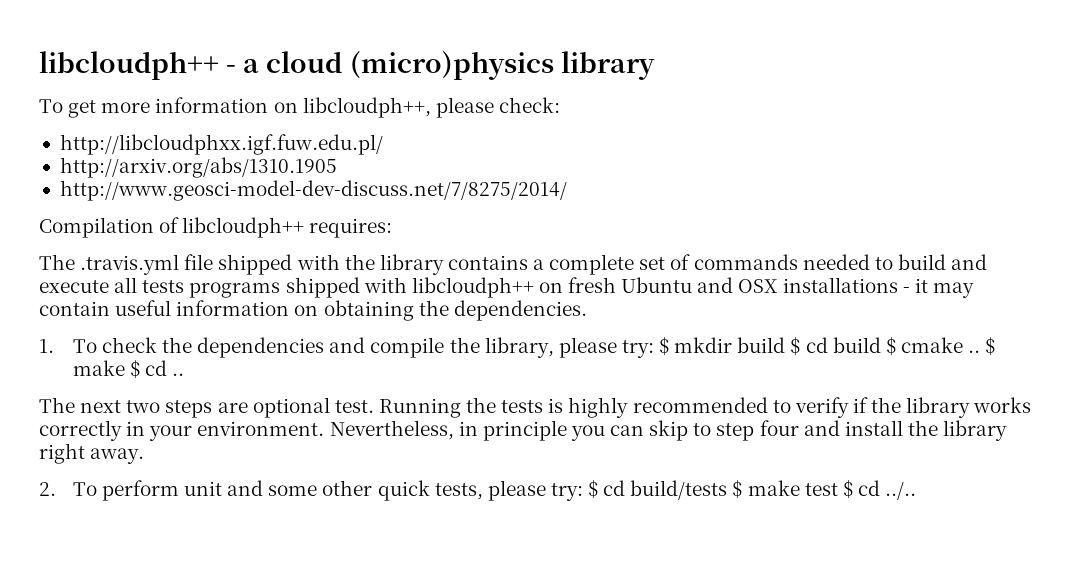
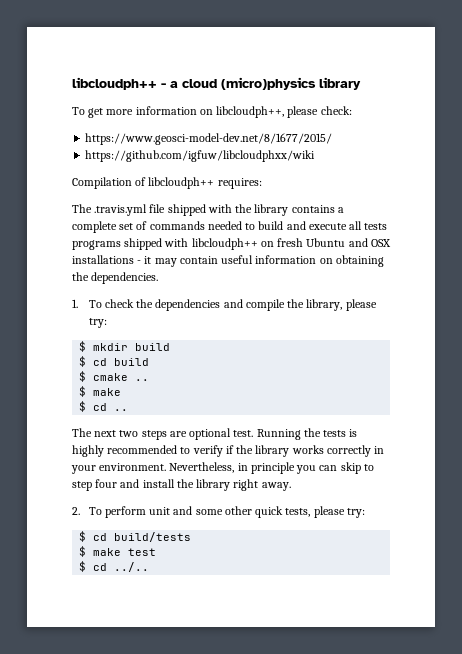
- http://libcloudphxx.igf.fuw.edu.pl/
- http://arxiv.org/abs/1310.1905
- http://www.geosci-model-dev-discuss.net/7/8275/2014/
+ https://www.geosci-model-dev.net/8/1677/2015/
+ https://github.com/igfuw/libcloudphxx/wiki
- 1. To check the dependencies and compile the library, please try: $ mkdir build $ cd build $ cmake .. $ make $ cd ..
+ 1. To check the dependencies and compile the library, please try:
+ $ mkdir build
+ $ cd build
+ $ cmake ..
+ $ make
+ $ cd ..
- 2. To perform unit and some other quick tests, please try: $ cd build/tests $ make test $ cd ../..
+ 2. To perform unit and some other quick tests, please try:
+ $ cd build/tests
+ $ make test
+ $ cd ../..

